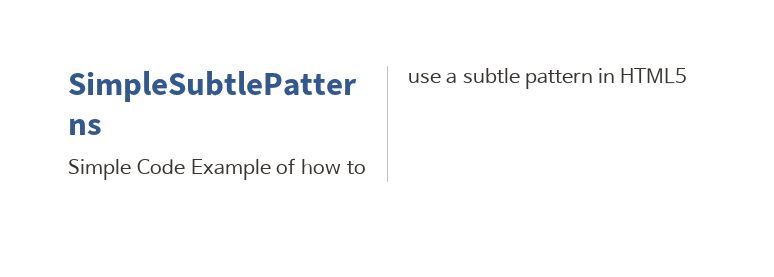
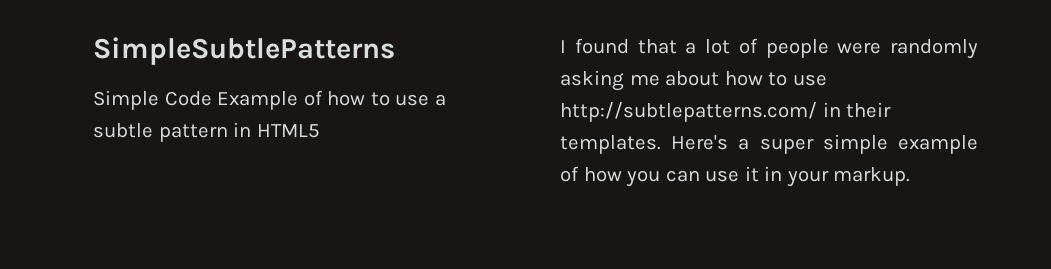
+ I found that a lot of people were randomly asking me about how to use http://subtlepatterns.com/ in their templates. Here's a super simple example of how you can use it in your markup.

